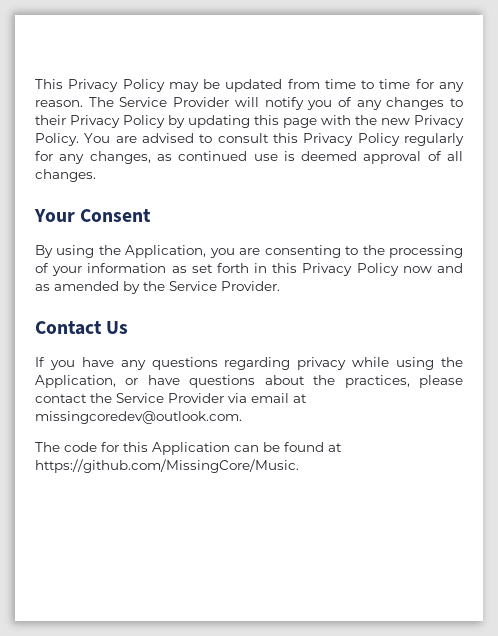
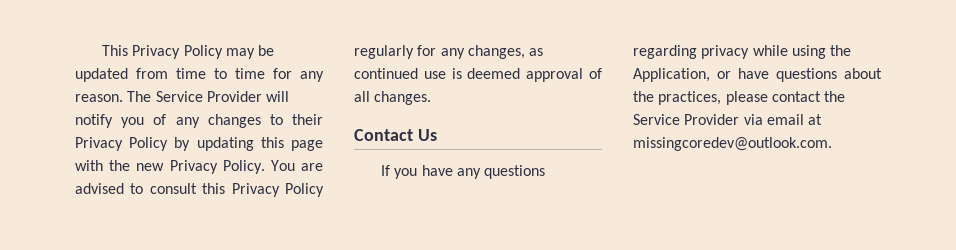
- Your Consent
- By using the Application, you are consenting to the processing of your information as set forth in this Privacy Policy now and as amended by the Service Provider.
- The code for this Application can be found at https://github.com/MissingCore/Music.

